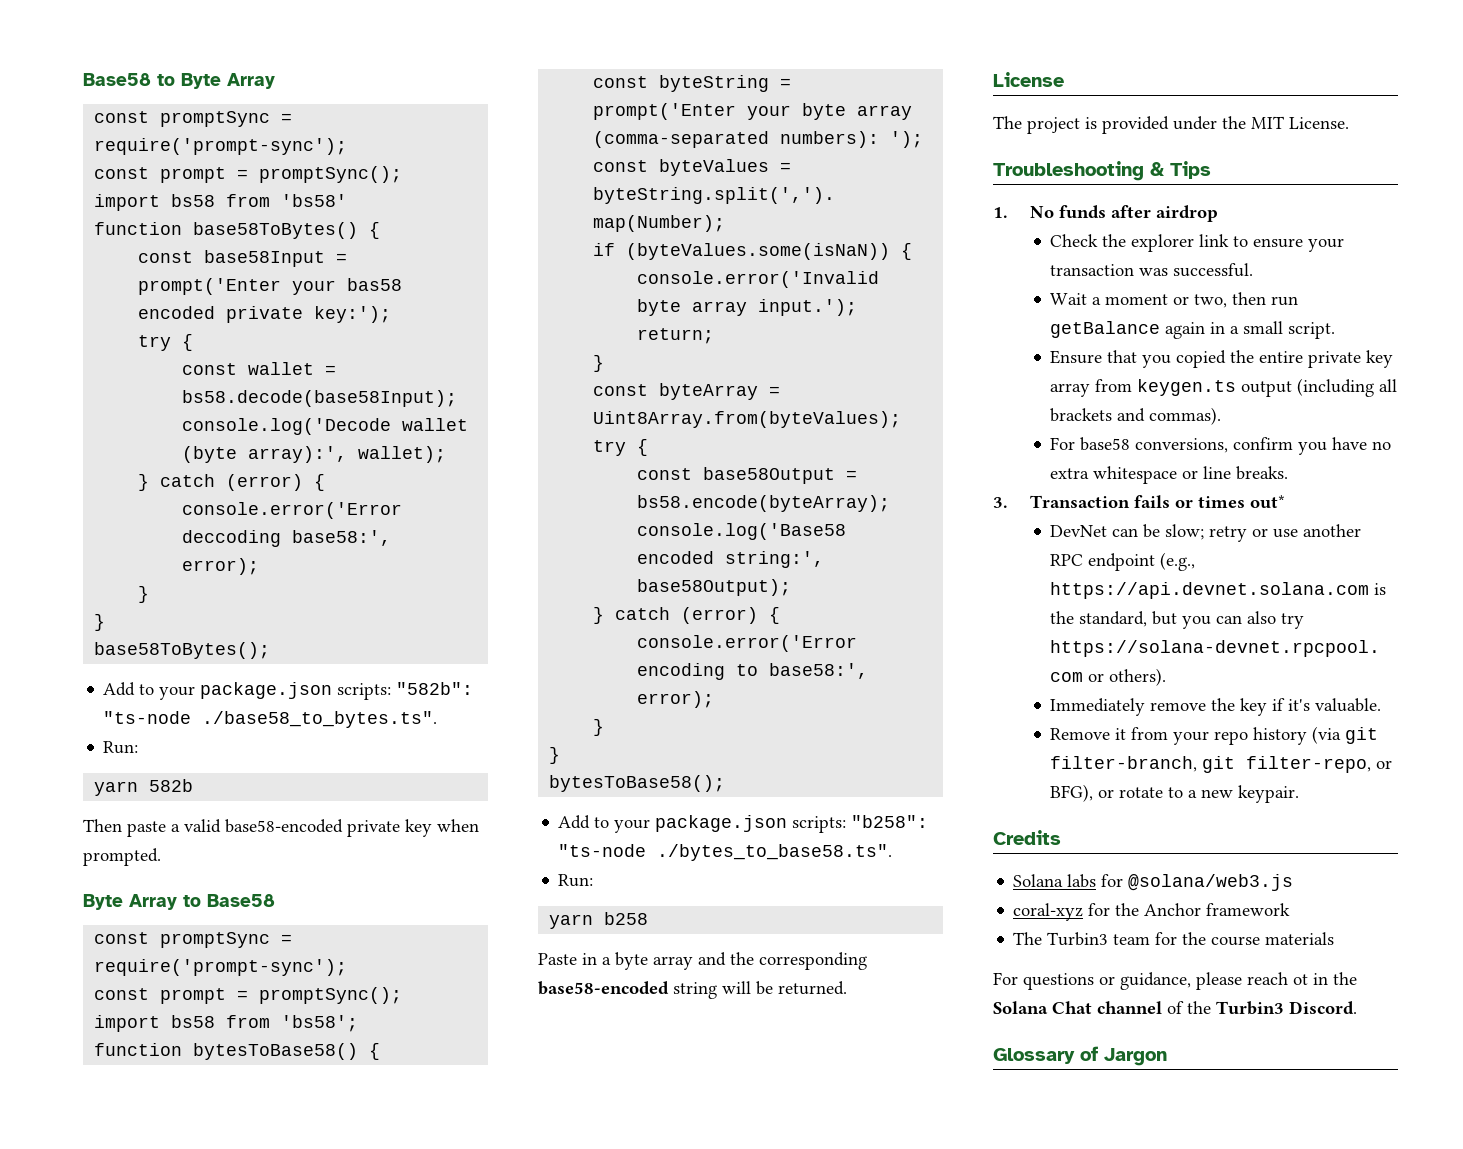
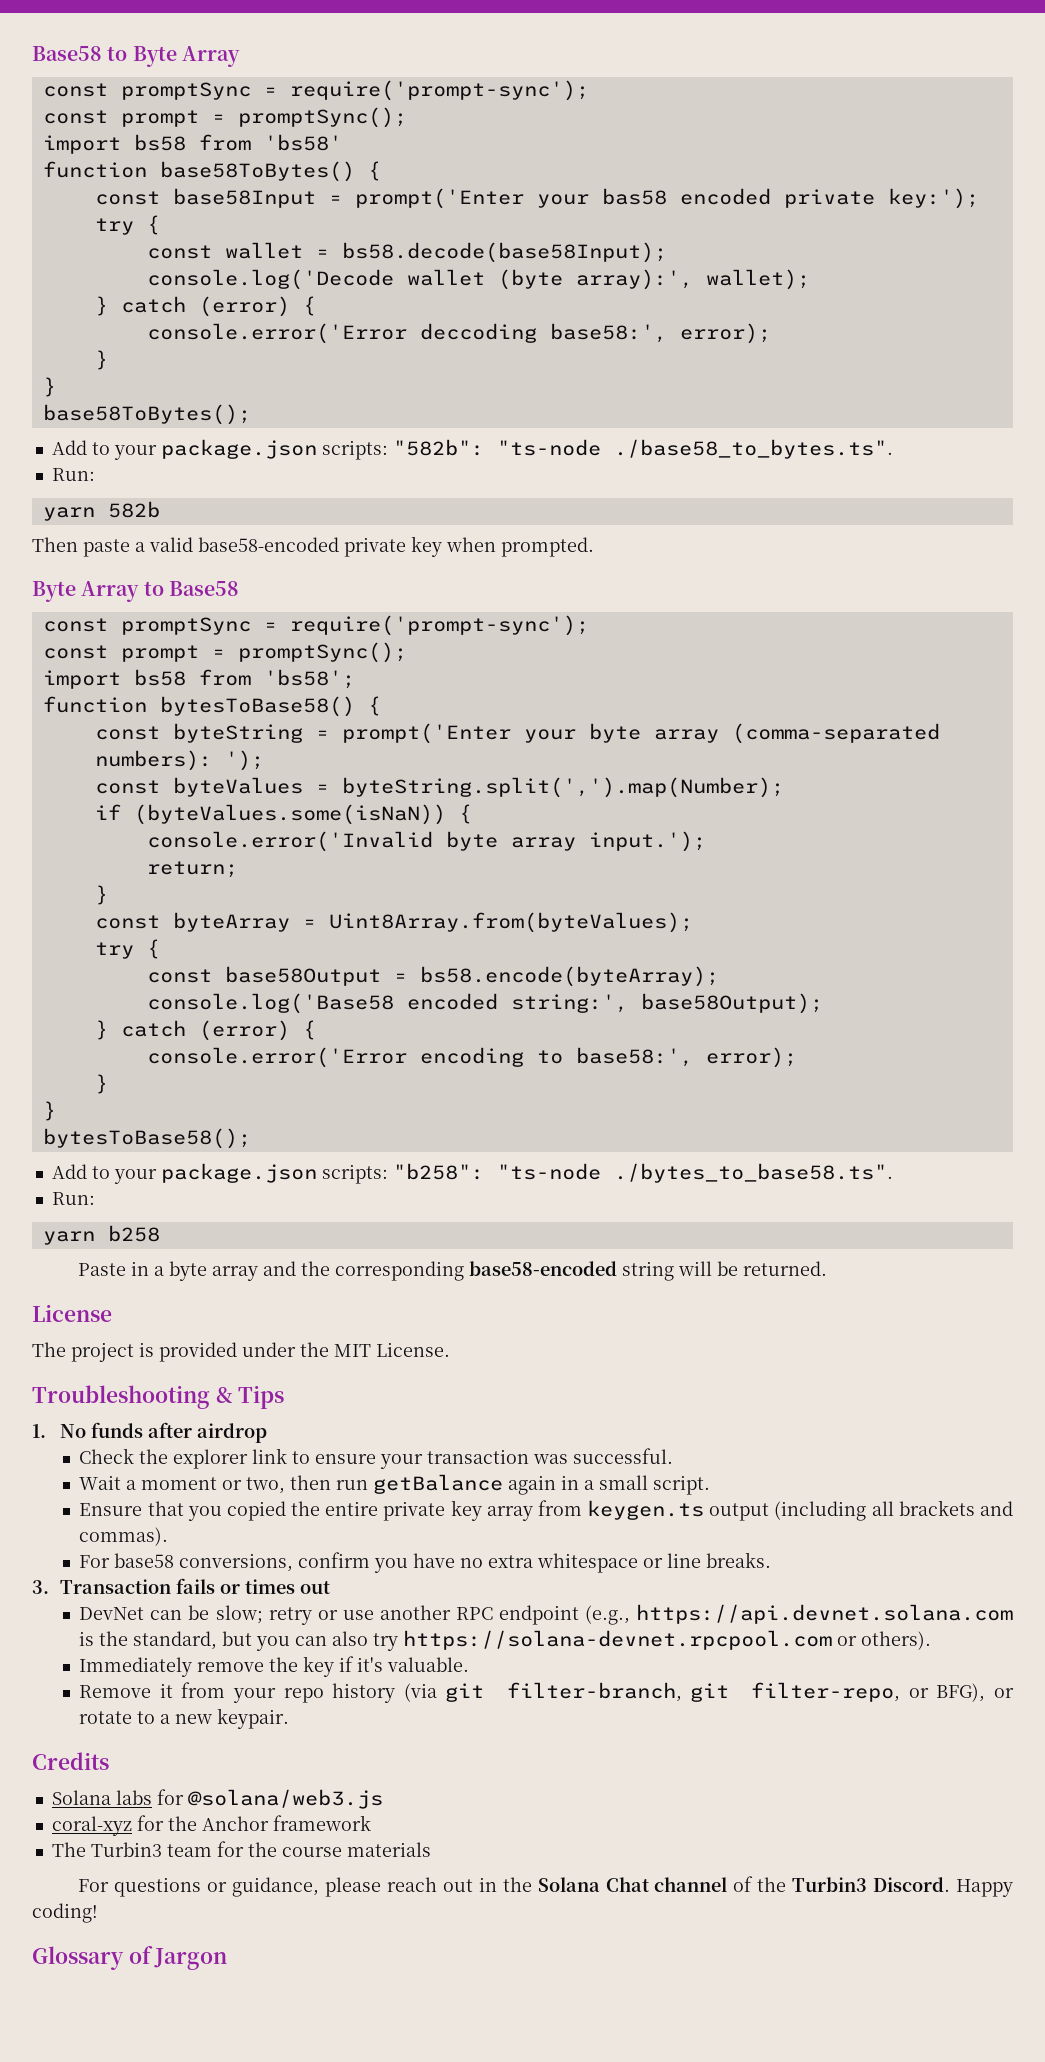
- 3. Transaction fails or times out*
+ 3. Transaction fails or times out
- For questions or guidance, please reach ot in the Solana Chat channel of the Turbin3 Discord.
+ For questions or guidance, please reach out in the Solana Chat channel of the Turbin3 Discord. Happy coding!

